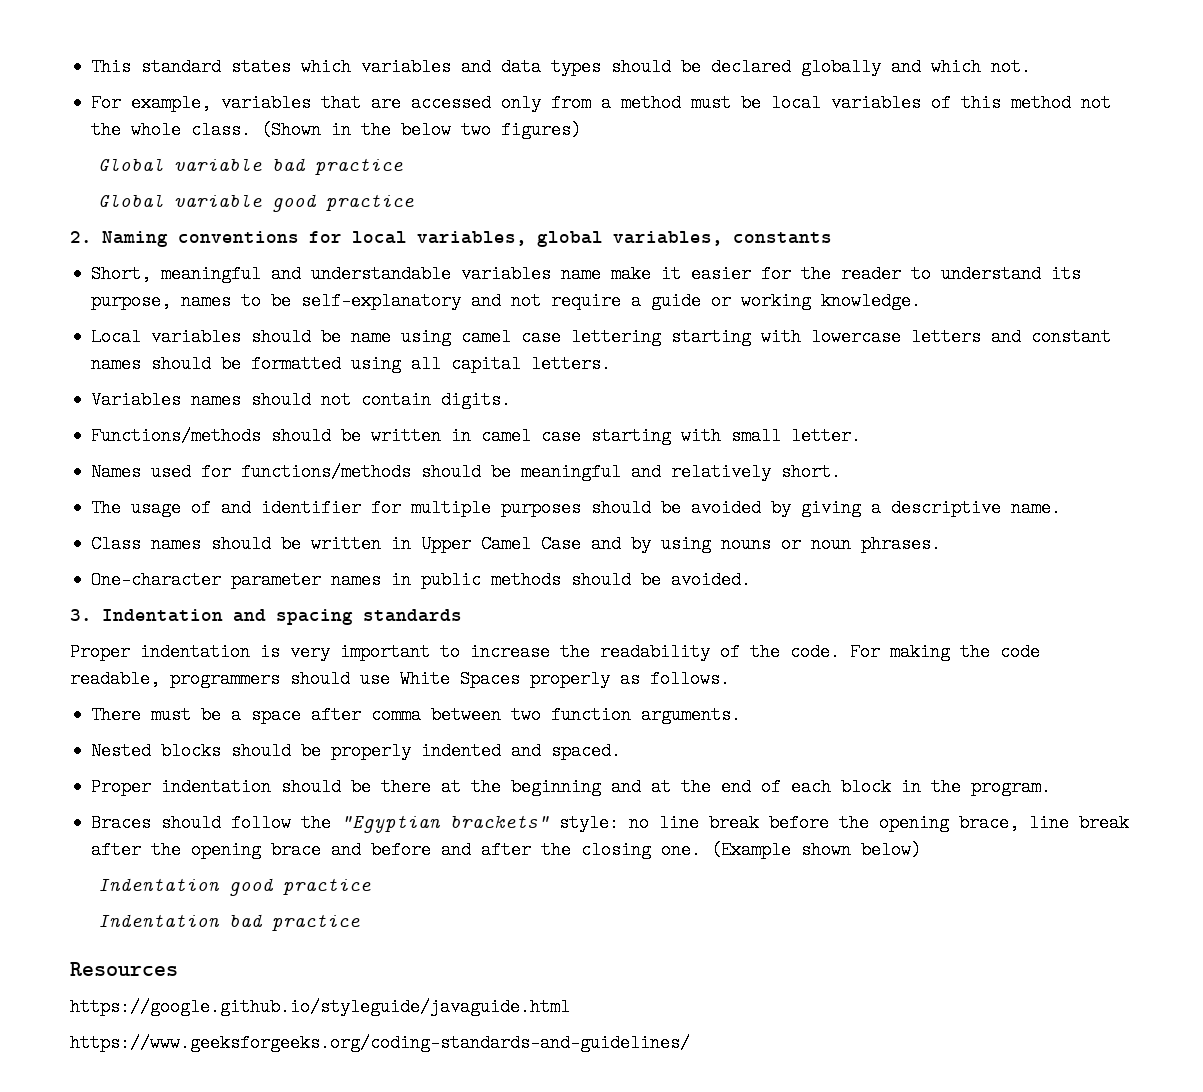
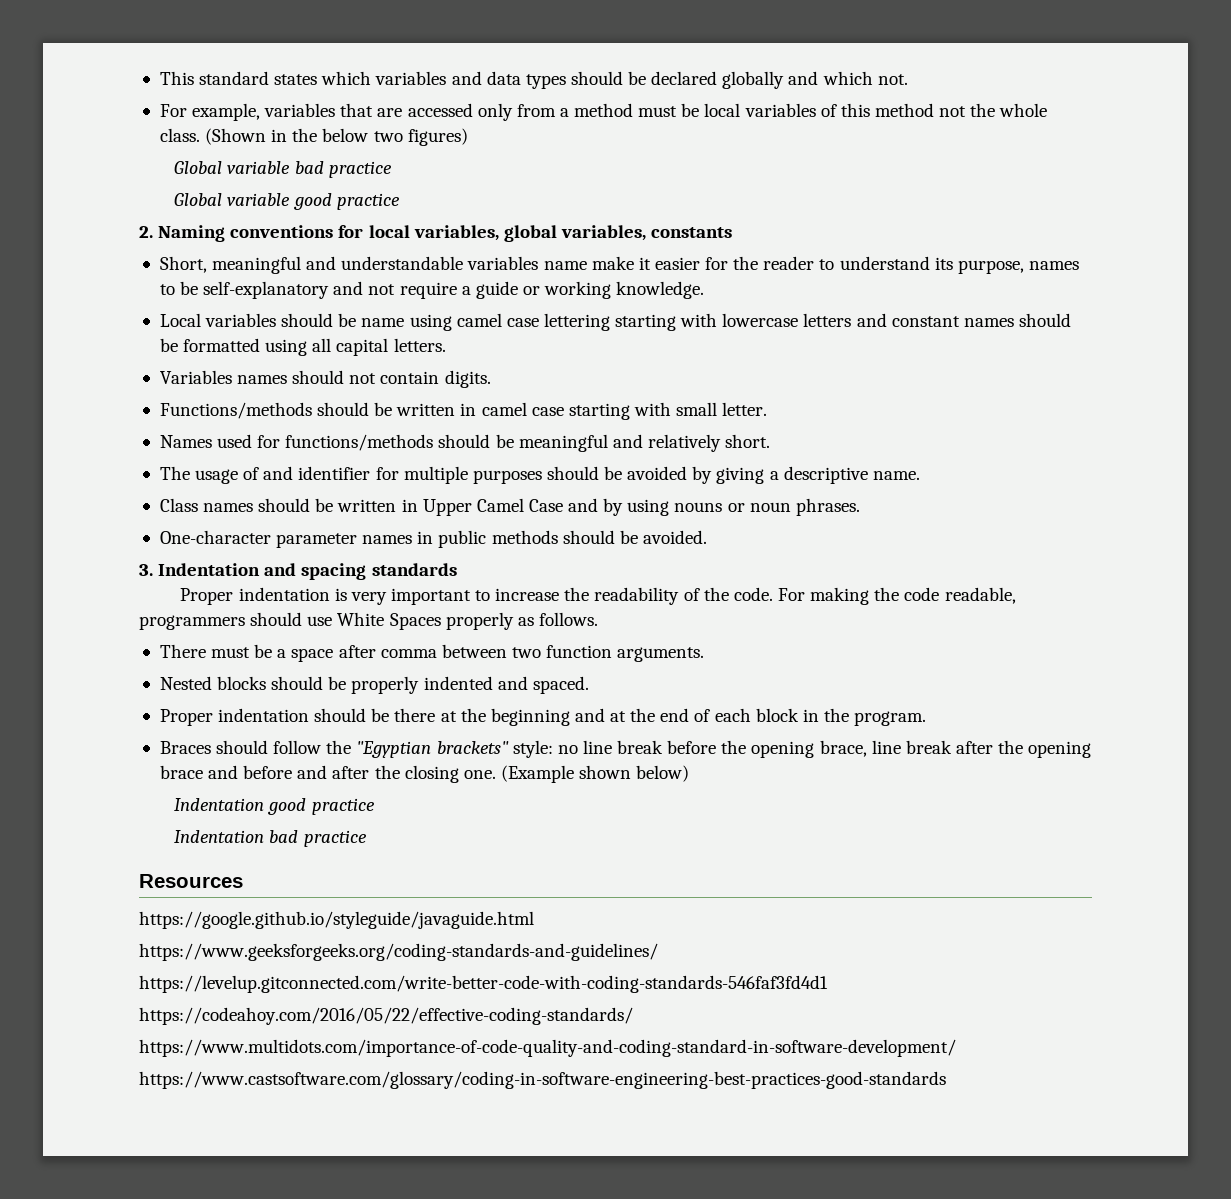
+ https://levelup.gitconnected.com/write-better-code-with-coding-standards-546faf3fd4d1
+ https://codeahoy.com/2016/05/22/effective-coding-standards/
+ https://www.multidots.com/importance-of-code-quality-and-coding-standard-in-software-development/
+ https://www.castsoftware.com/glossary/coding-in-software-engineering-best-practices-good-standards

